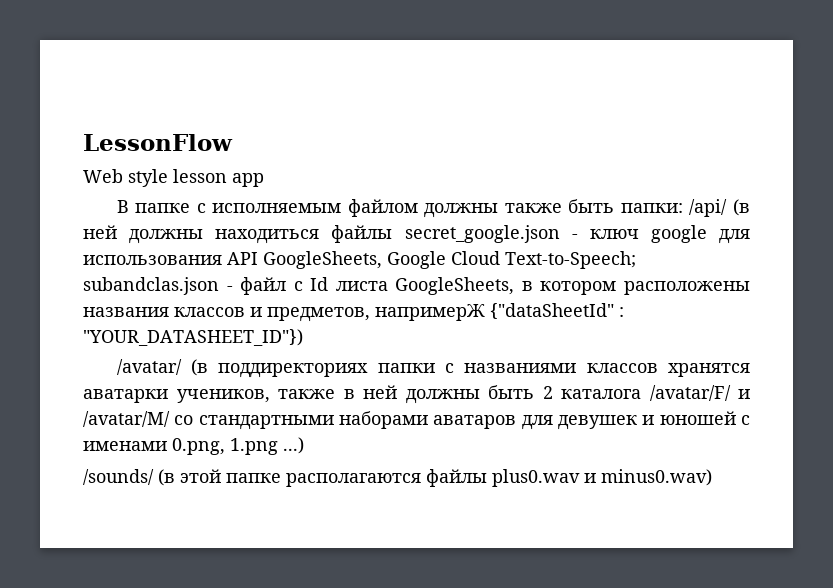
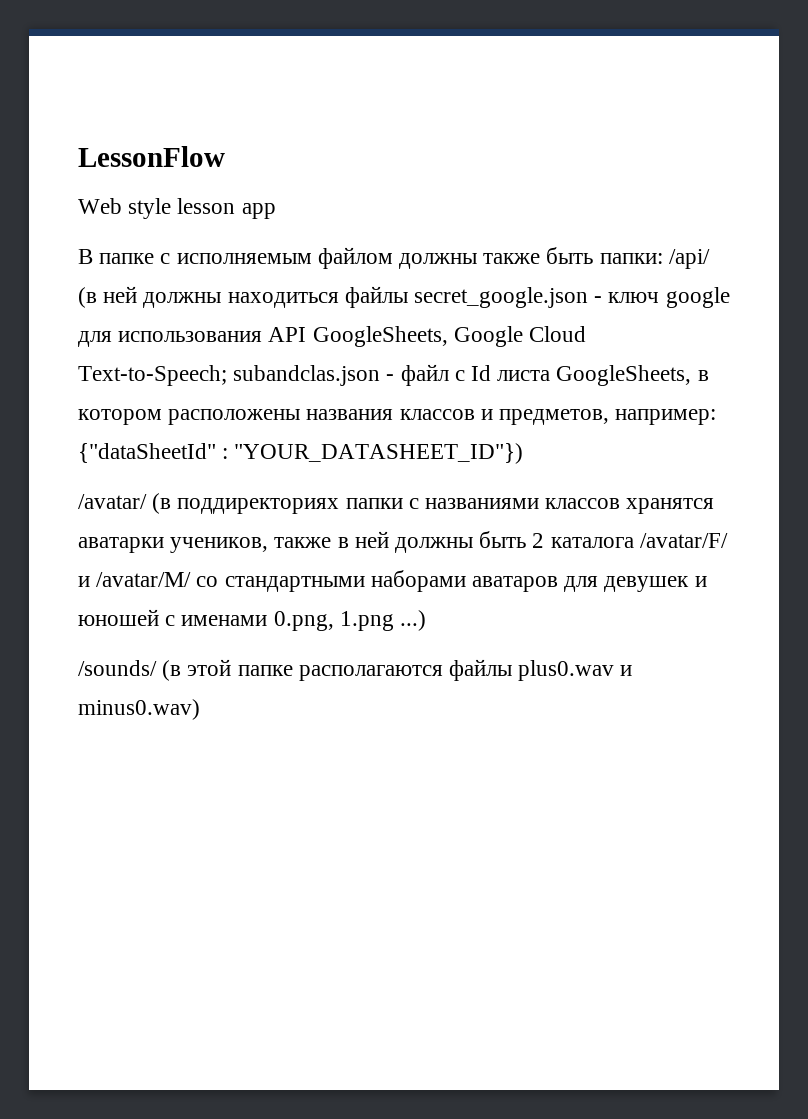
- В папке с исполняемым файлом должны также быть папки: /api/ (в ней должны находиться файлы secret_google.json - ключ google для использования API GoogleSheets, Google Cloud Text-to-Speech; subandclas.json - файл с Id листа GoogleSheets, в котором расположены названия классов и предметов, напримерЖ {"dataSheetId" : "YOUR_DATASHEET_ID"})
+ В папке с исполняемым файлом должны также быть папки: /api/ (в ней должны находиться файлы secret_google.json - ключ google для использования API GoogleSheets, Google Cloud Text-to-Speech; subandclas.json - файл с Id листа GoogleSheets, в котором расположены названия классов и предметов, например: {"dataSheetId" : "YOUR_DATASHEET_ID"})

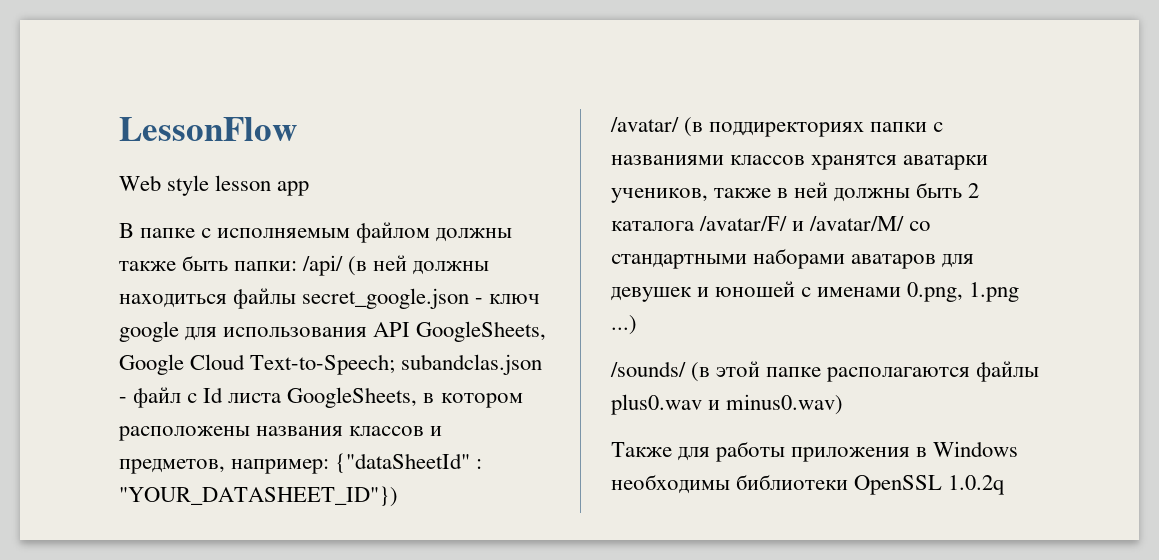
+ Также для работы приложения в Windows необходимы библиотеки OpenSSL 1.0.2q

